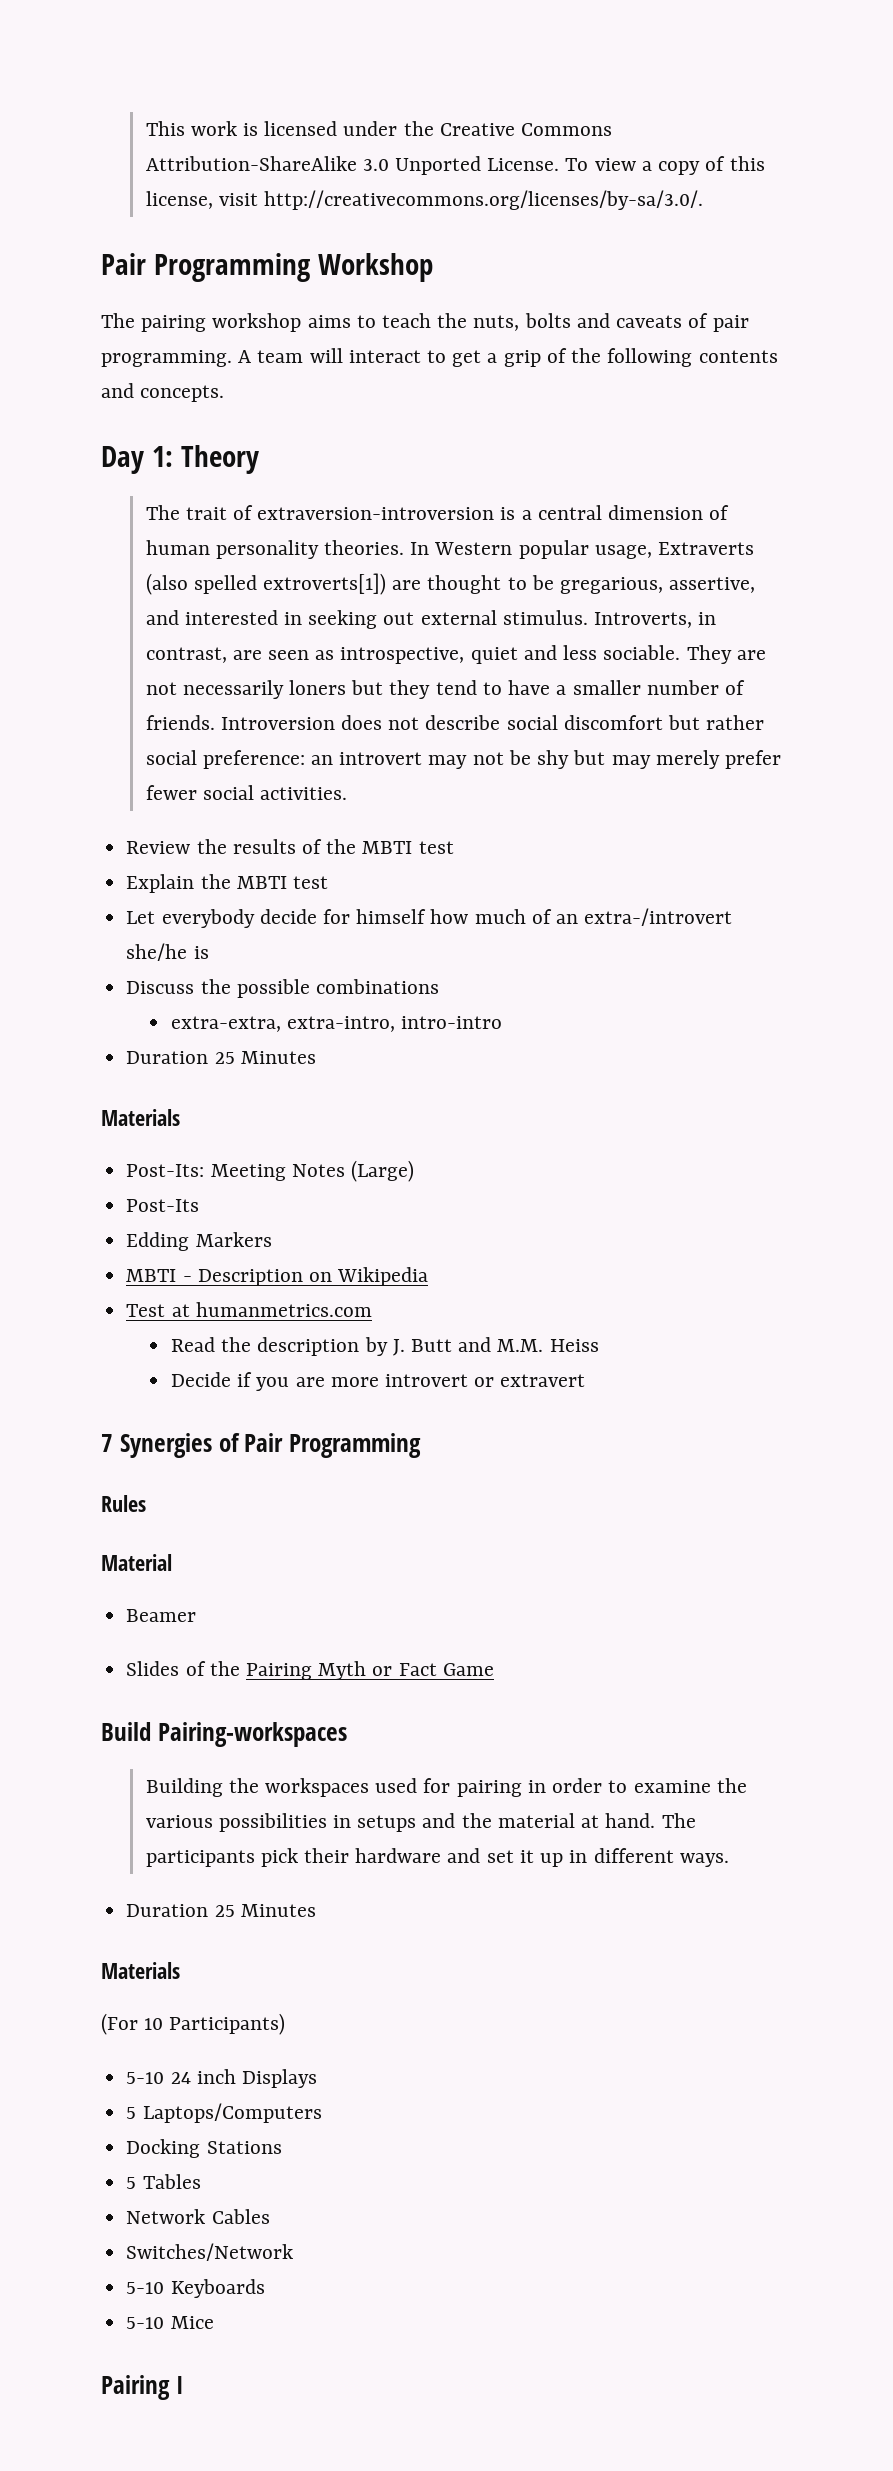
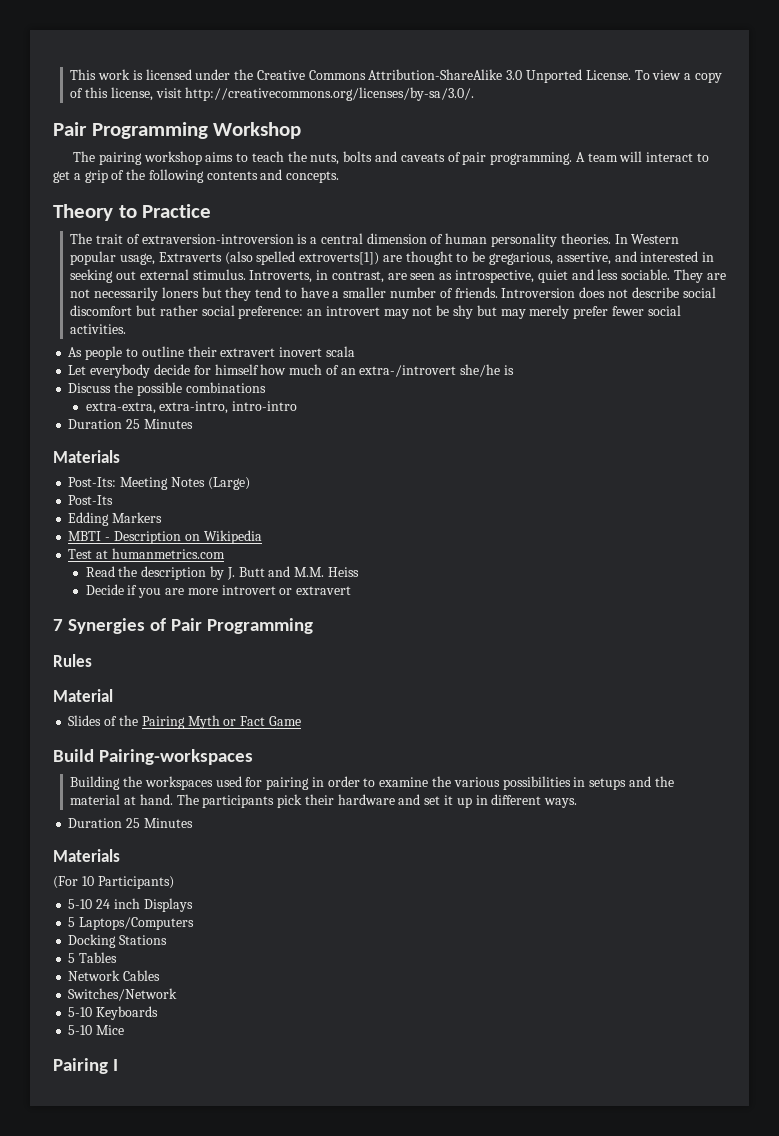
- Day 1: Theory
+ Theory to Practice
- Review the results of the MBTI test
- Explain the MBTI test
+ As people to outline their extravert inovert scala
- Beamer

